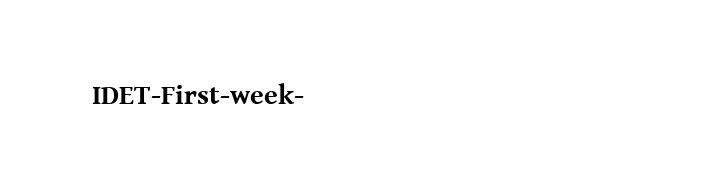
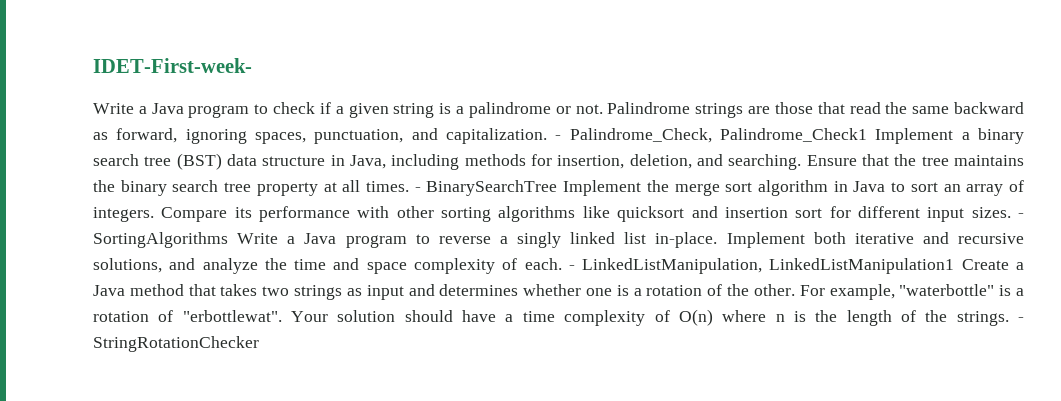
+ Write a Java program to check if a given string is a palindrome or not. Palindrome strings are those that read the same backward as forward, ignoring spaces, punctuation, and capitalization. - Palindrome_Check, Palindrome_Check1 Implement a binary search tree (BST) data structure in Java, including methods for insertion, deletion, and searching. Ensure that the tree maintains the binary search tree property at all times. - BinarySearchTree Implement the merge sort algorithm in Java to sort an array of integers. Compare its performance with other sorting algorithms like quicksort and insertion sort for different input sizes. - SortingAlgorithms Write a Java program to reverse a singly linked list in-place. Implement both iterative and recursive solutions, and analyze the time and space complexity of each. - LinkedListManipulation, LinkedListManipulation1 Create a Java method that takes two strings as input and determines whether one is a rotation of the other. For example, "waterbottle" is a rotation of "erbottlewat". Your solution should have a time complexity of O(n) where n is the length of the strings. - StringRotationChecker

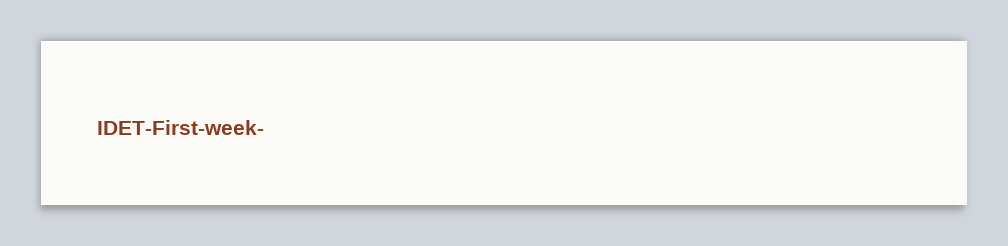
- Write a Java program to check if a given string is a palindrome or not. Palindrome strings are those that read the same backward as forward, ignoring spaces, punctuation, and capitalization. - Palindrome_Check, Palindrome_Check1 Implement a binary search tree (BST) data structure in Java, including methods for insertion, deletion, and searching. Ensure that the tree maintains the binary search tree property at all times. - BinarySearchTree Implement the merge sort algorithm in Java to sort an array of integers. Compare its performance with other sorting algorithms like quicksort and insertion sort for different input sizes. - SortingAlgorithms Write a Java program to reverse a singly linked list in-place. Implement both iterative and recursive solutions, and analyze the time and space complexity of each. - LinkedListManipulation, LinkedListManipulation1 Create a Java method that takes two strings as input and determines whether one is a rotation of the other. For example, "waterbottle" is a rotation of "erbottlewat". Your solution should have a time complexity of O(n) where n is the length of the strings. - StringRotationChecker

